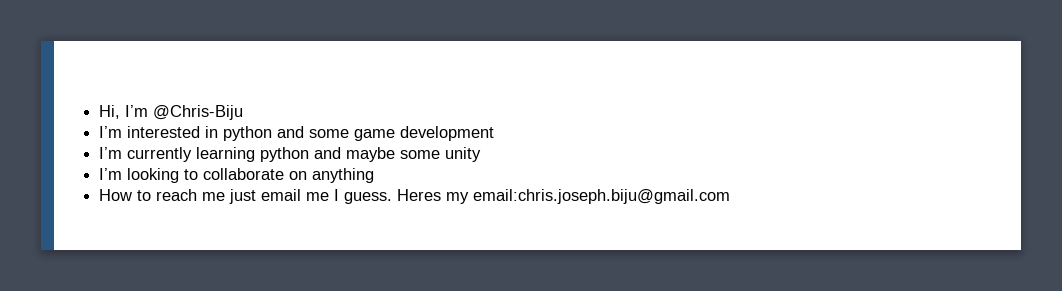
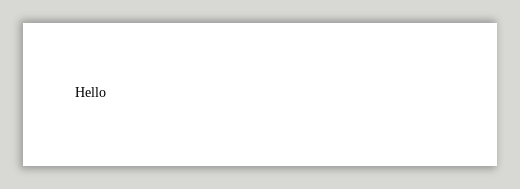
- Hi, I’m @Chris-Biju
- I’m interested in python and some game development
- I’m currently learning python and maybe some unity
- I’m looking to collaborate on anything
- How to reach me just email me I guess. Heres my email:chris.joseph.biju@gmail.com
+ Hello

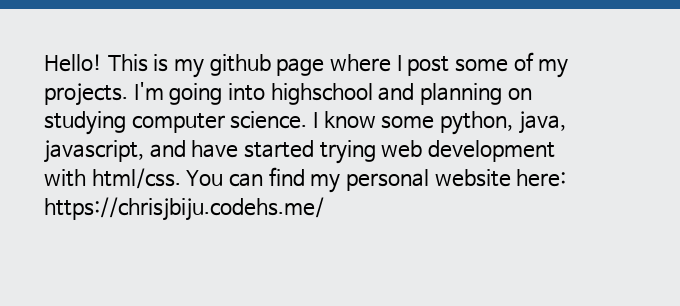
- Hello
+ Hello! This is my github page where I post some of my projects. I'm going into highschool and planning on studying computer science. I know some python, java, javascript, and have started trying web development with html/css. You can find my personal website here: https://chrisjbiju.codehs.me/

